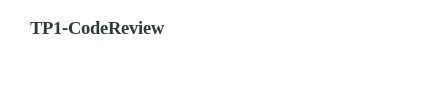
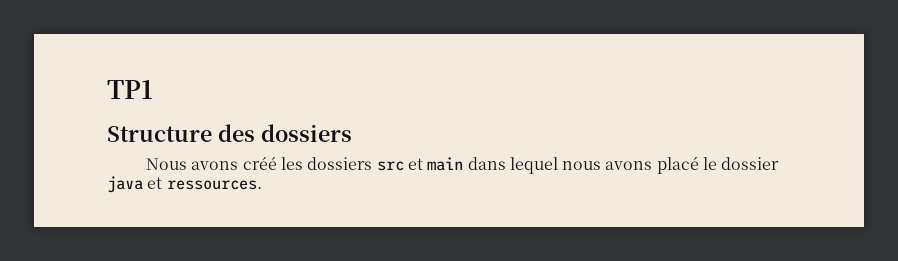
- TP1-CodeReview
+ TP1
+ Structure des dossiers
+ Nous avons créé les dossiers src et main dans lequel nous avons placé le dossier java et ressources.

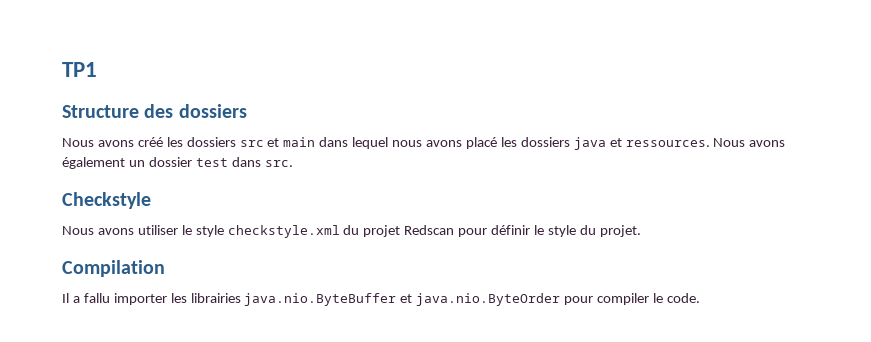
- Nous avons créé les dossiers src et main dans lequel nous avons placé le dossier java et ressources.
+ Nous avons créé les dossiers src et main dans lequel nous avons placé les dossiers java et ressources.
+ Nous avons également un dossier test dans src.
+ Checkstyle
+ Nous avons utiliser le style checkstyle.xml du projet Redscan pour définir le style du projet.
+ Compilation
+ Il a fallu importer les librairies java.nio.ByteBuffer et java.nio.ByteOrder pour compiler le code.

